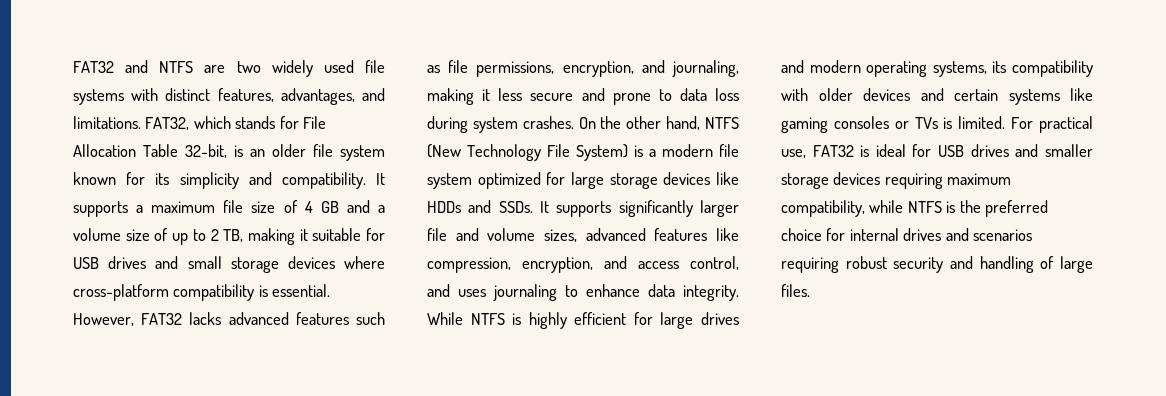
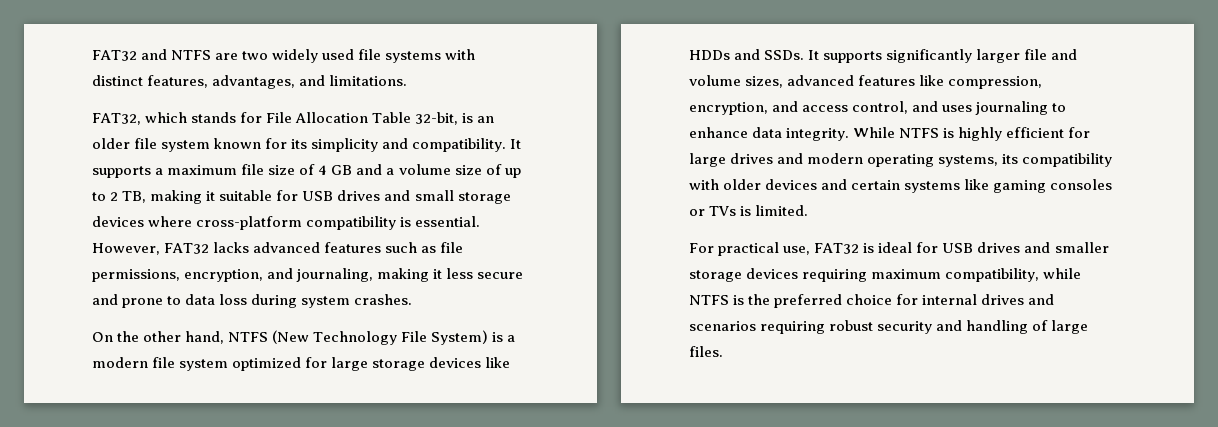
- FAT32 and NTFS are two widely used file systems with distinct features, advantages, and limitations. FAT32, which stands for File Allocation Table 32-bit, is an older file system known for its simplicity and compatibility.
+ FAT32 and NTFS are two widely used file systems with distinct features, advantages, and limitations.
+ FAT32, which stands for File Allocation Table 32-bit, is an older file system known for its simplicity and compatibility.
- However, FAT32 lacks advanced features such as file permissions, encryption, and journaling, making it less secure and prone to data loss during system crashes. On the other hand, NTFS (New Technology File System) is a modern file system optimized for large storage devices like HDDs and SSDs.
+ However, FAT32 lacks advanced features such as file permissions, encryption, and journaling, making it less secure and prone to data loss during system crashes.
+ On the other hand, NTFS (New Technology File System) is a modern file system optimized for large storage devices like HDDs and SSDs.
- While NTFS is highly efficient for large drives and modern operating systems, its compatibility with older devices and certain systems like gaming consoles or TVs is limited. For practical use, FAT32 is ideal for USB drives and smaller storage devices requiring maximum compatibility, while NTFS is the preferred choice for internal drives and scenarios requiring robust security and handling of large files.
+ While NTFS is highly efficient for large drives and modern operating systems, its compatibility with older devices and certain systems like gaming consoles or TVs is limited.
+ For practical use, FAT32 is ideal for USB drives and smaller storage devices requiring maximum compatibility, while NTFS is the preferred choice for internal drives and scenarios requiring robust security and handling of large files.

